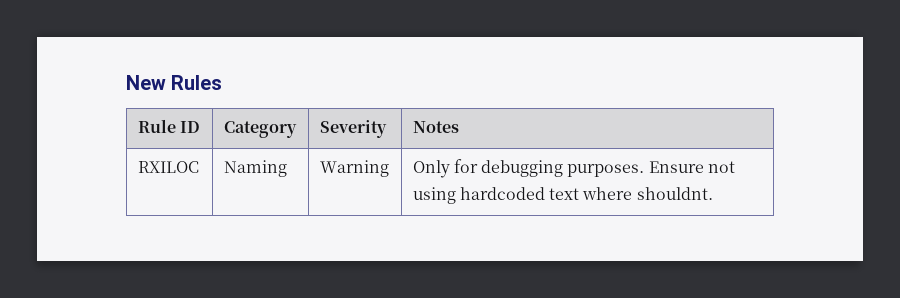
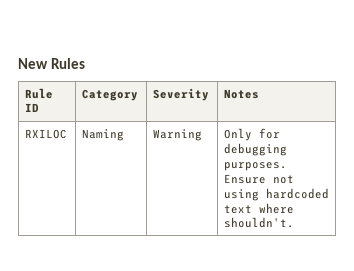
- RXILOC | Naming | Warning | Only for debugging purposes. Ensure not using hardcoded text where shouldnt.
+ RXILOC | Naming | Warning | Only for debugging purposes. Ensure not using hardcoded text where shouldn't.

